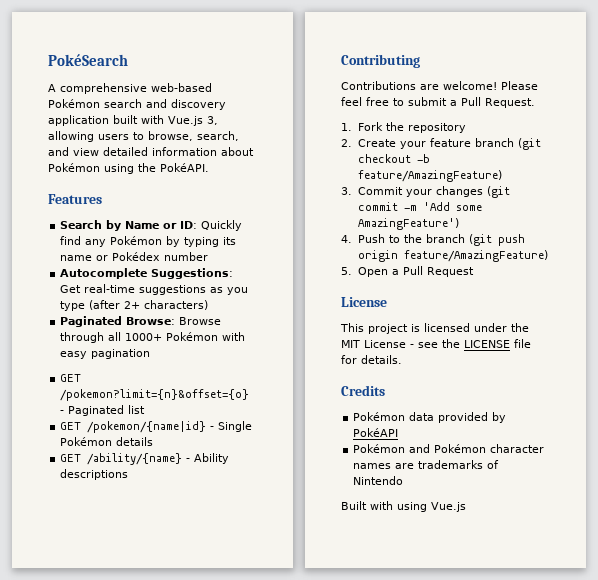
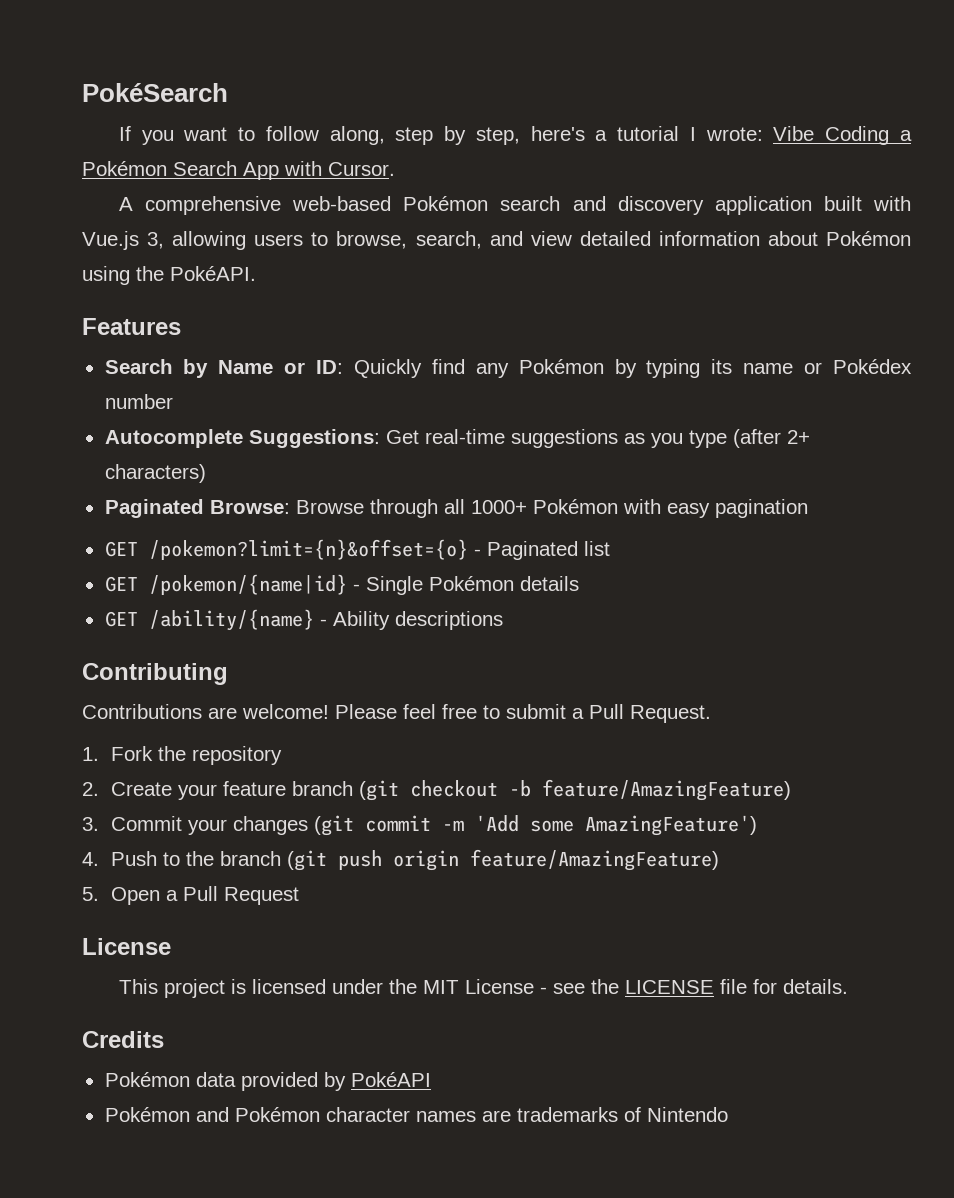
+ If you want to follow along, step by step, here's a tutorial I wrote: Vibe Coding a Pokémon Search App with Cursor.
- Built with using Vue.js

